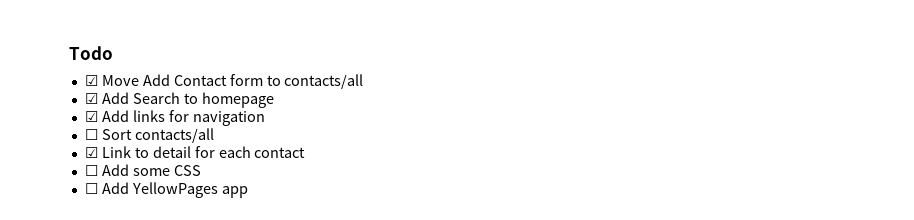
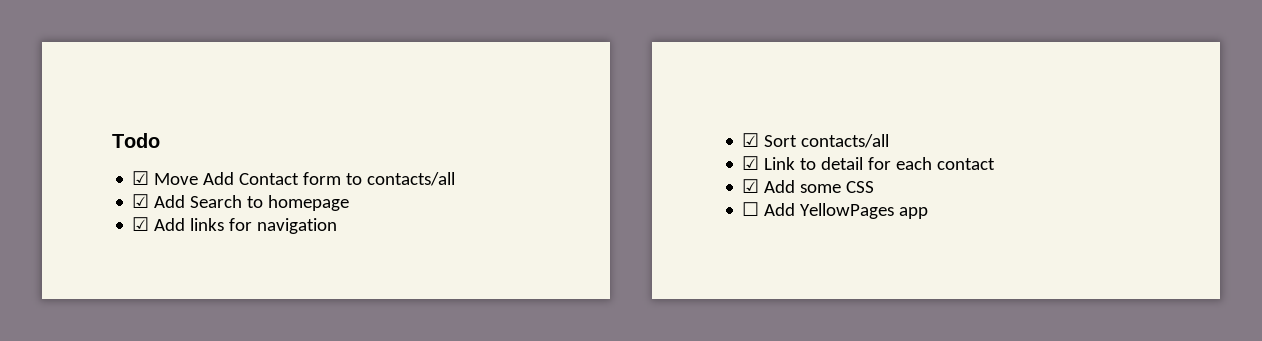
- ☐ Sort contacts/all
+ ☑ Sort contacts/all
- ☐ Add some CSS
+ ☑ Add some CSS

